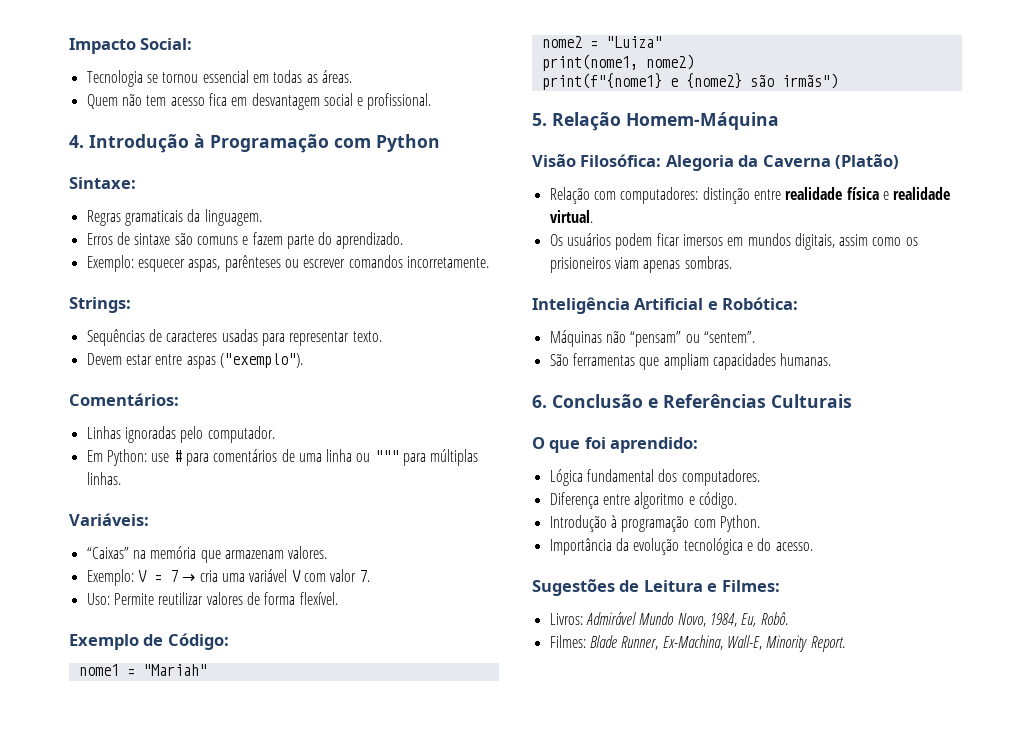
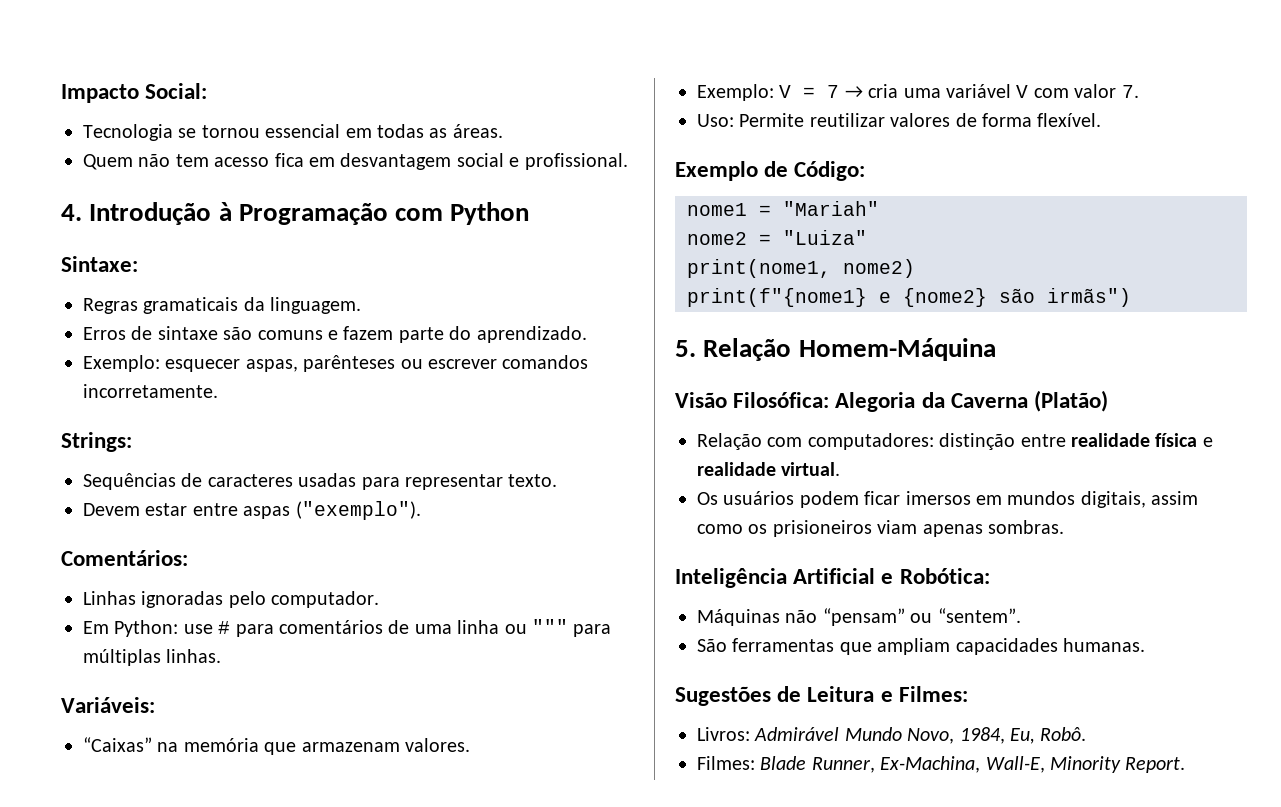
- 6. Conclusão e Referências Culturais
- O que foi aprendido:
- Lógica fundamental dos computadores.
- Diferença entre algoritmo e código.
- Introdução à programação com Python.
- Importância da evolução tecnológica e do acesso.

